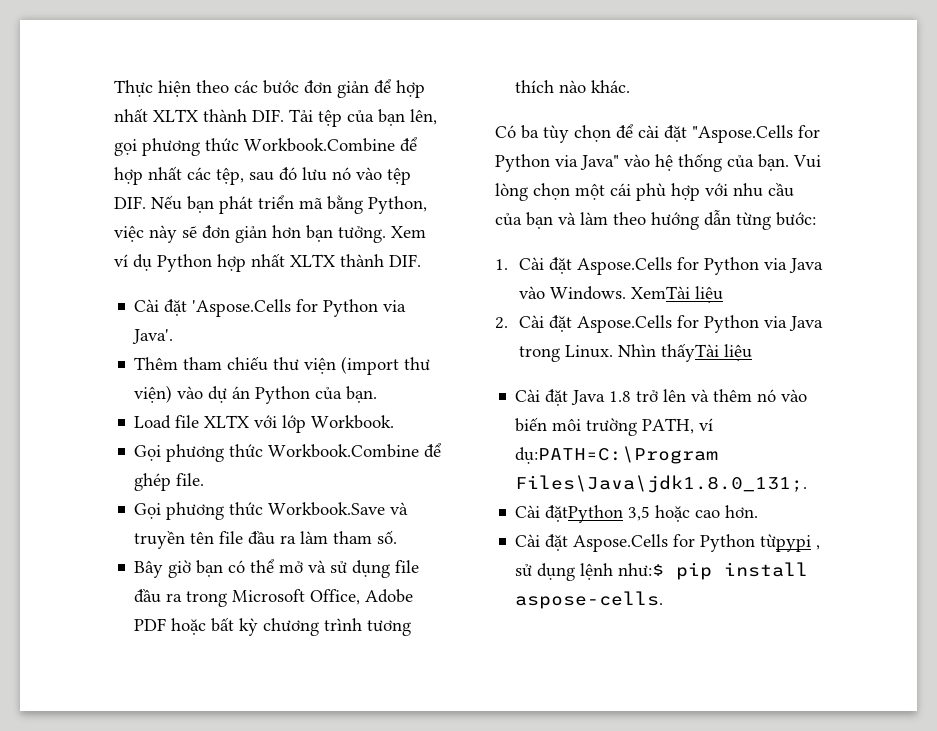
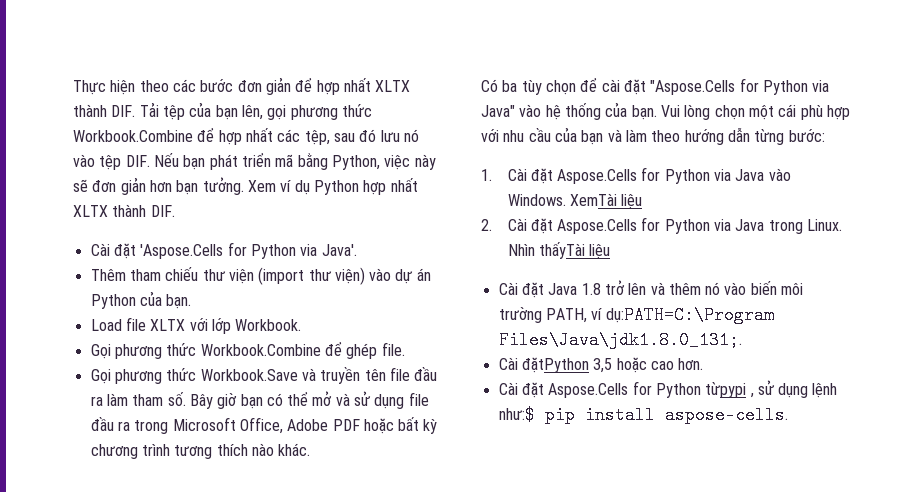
- Gọi phương thức Workbook.Save và truyền tên file đầu ra làm tham số.
- Bây giờ bạn có thể mở và sử dụng file đầu ra trong Microsoft Office, Adobe PDF hoặc bất kỳ chương trình tương thích nào khác.
+ Gọi phương thức Workbook.Save và truyền tên file đầu ra làm tham số. Bây giờ bạn có thể mở và sử dụng file đầu ra trong Microsoft Office, Adobe PDF hoặc bất kỳ chương trình tương thích nào khác.

